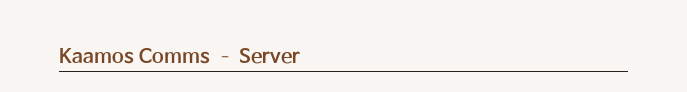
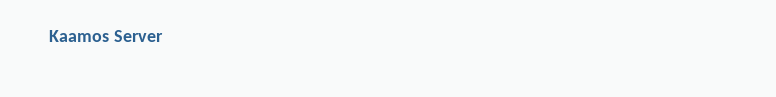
- Kaamos Comms – Server
+ Kaamos Server

